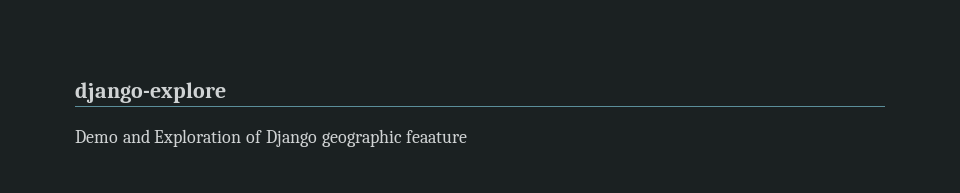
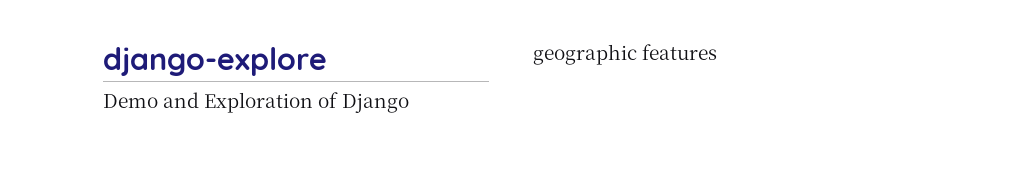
- Demo and Exploration of Django geographic feaature
+ Demo and Exploration of Django geographic features

